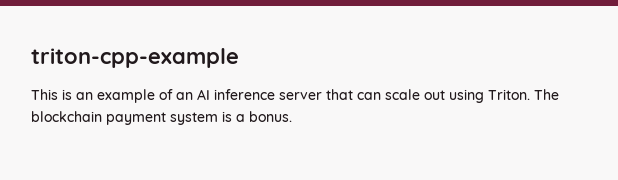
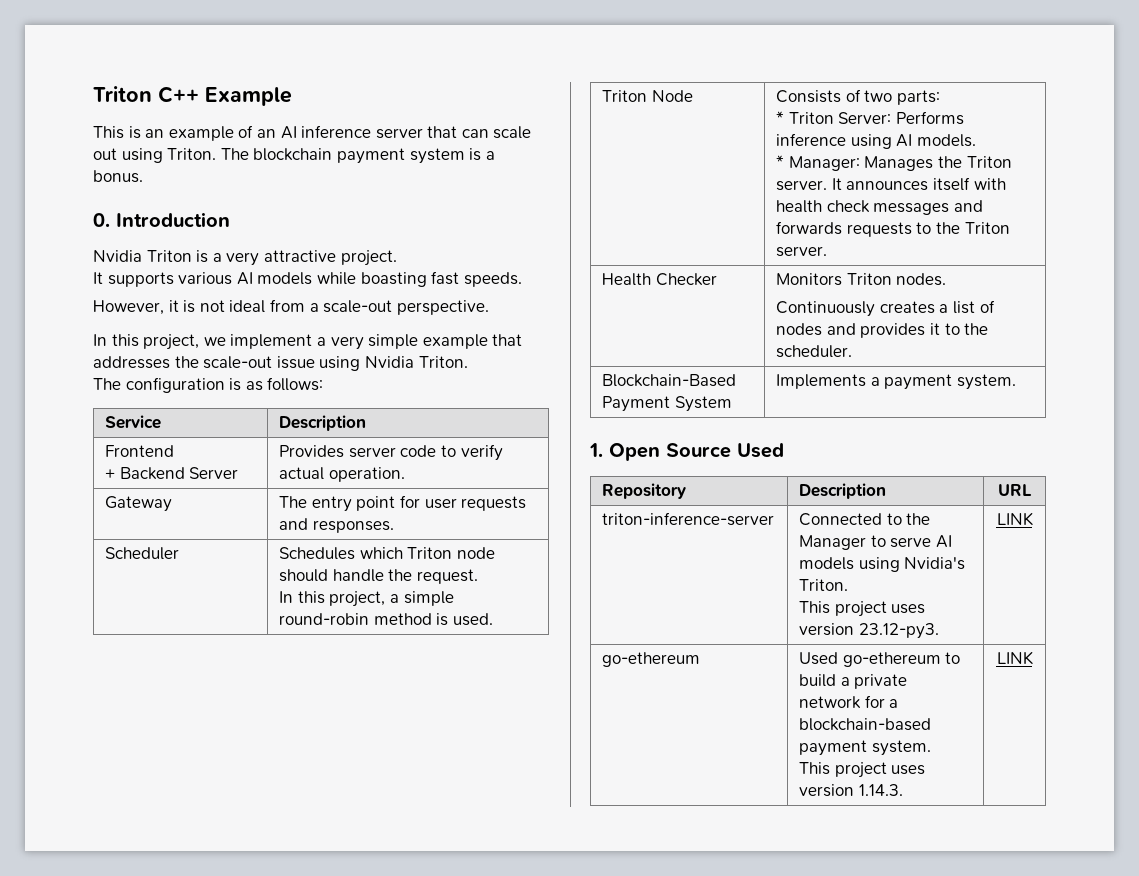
- triton-cpp-example
+ Triton C++ Example
+ 0. Introduction
+ Nvidia Triton is a very attractive project.
+ It supports various AI models while boasting fast speeds.
+ However, it is not ideal from a scale-out perspective.
+ In this project, we implement a very simple example that addresses the scale-out issue using Nvidia Triton.
+ The configuration is as follows:
+ Service | Description
+ Frontend
+ + Backend Server | Provides server code to verify actual operation.
+ Gateway | The entry point for user requests and responses.
+ Scheduler | Schedules which Triton node should handle the request.
+ In this project, a simple round-robin method is used.
+ Triton Node | Consists of two parts:
+ * Triton Server: Performs inference using AI models.
+ * Manager: Manages the Triton server. It announces itself with health check messages and forwards requests to the Triton server.
+ Health Checker | Monitors Triton nodes.
+ Continuously creates a list of nodes and provides it to the scheduler.
+ Blockchain-Based Payment System | Implements a payment system.
+ 1. Open Source Used
+ Repository | Description | URL
+ triton-inference-server | Connected to the Manager to serve AI models using Nvidia's Triton.
+ This project uses version 23.12-py3. | LINK
+ go-ethereum | Used go-ethereum to build a private network for a blockchain-based payment system.
+ This project uses version 1.14.3. | LINK

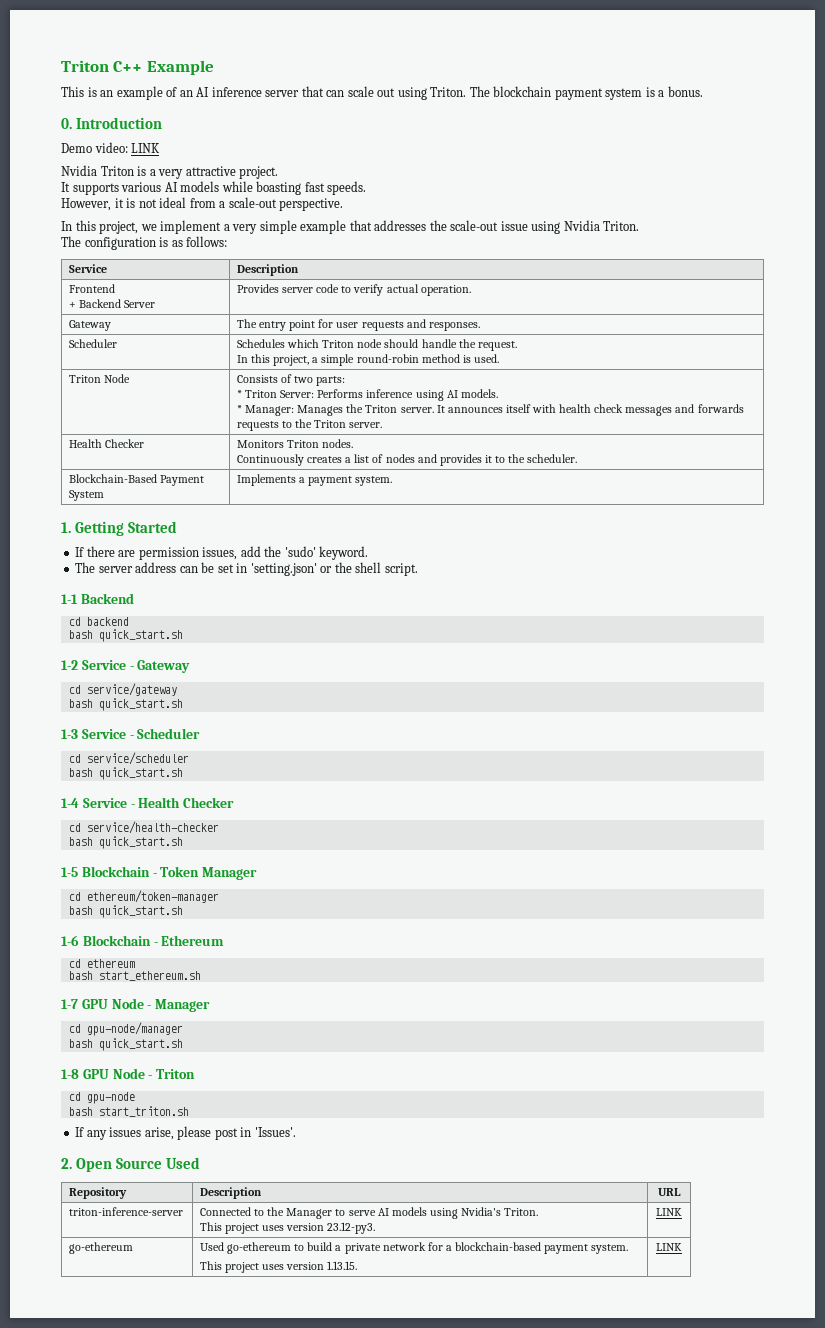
+ Demo video: LINK
- 1. Open Source Used
+ 1. Getting Started
+ If there are permission issues, add the 'sudo' keyword.
+ The server address can be set in 'setting.json' or the shell script.
+ 1-1 Backend
+ cd backend
+ bash quick_start.sh
+ 1-2 Service - Gateway
+ cd service/gateway
+ bash quick_start.sh
+ 1-3 Service - Scheduler
+ cd service/scheduler
+ bash quick_start.sh
+ 1-4 Service - Health Checker
+ cd service/health-checker
+ bash quick_start.sh
+ 1-5 Blockchain - Token Manager
+ cd ethereum/token-manager
+ bash quick_start.sh
+ 1-6 Blockchain - Ethereum
+ cd ethereum
+ bash start_ethereum.sh
+ 1-7 GPU Node - Manager
+ cd gpu-node/manager
+ bash quick_start.sh
+ 1-8 GPU Node - Triton
+ cd gpu-node
+ bash start_triton.sh
+ If any issues arise, please post in 'Issues'.
+ 2. Open Source Used
  go-ethereum | Used go-ethereum to build a private network for a blockchain-based payment system.
- This project uses version 1.14.3. | LINK
+ This project uses version 1.13.15. | LINK

